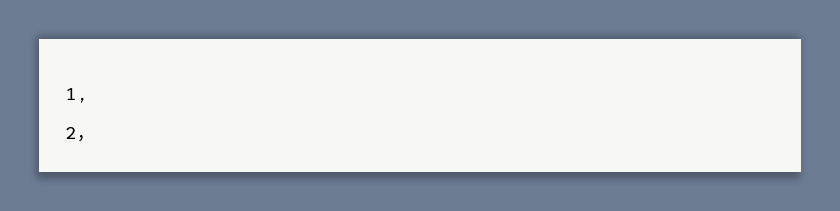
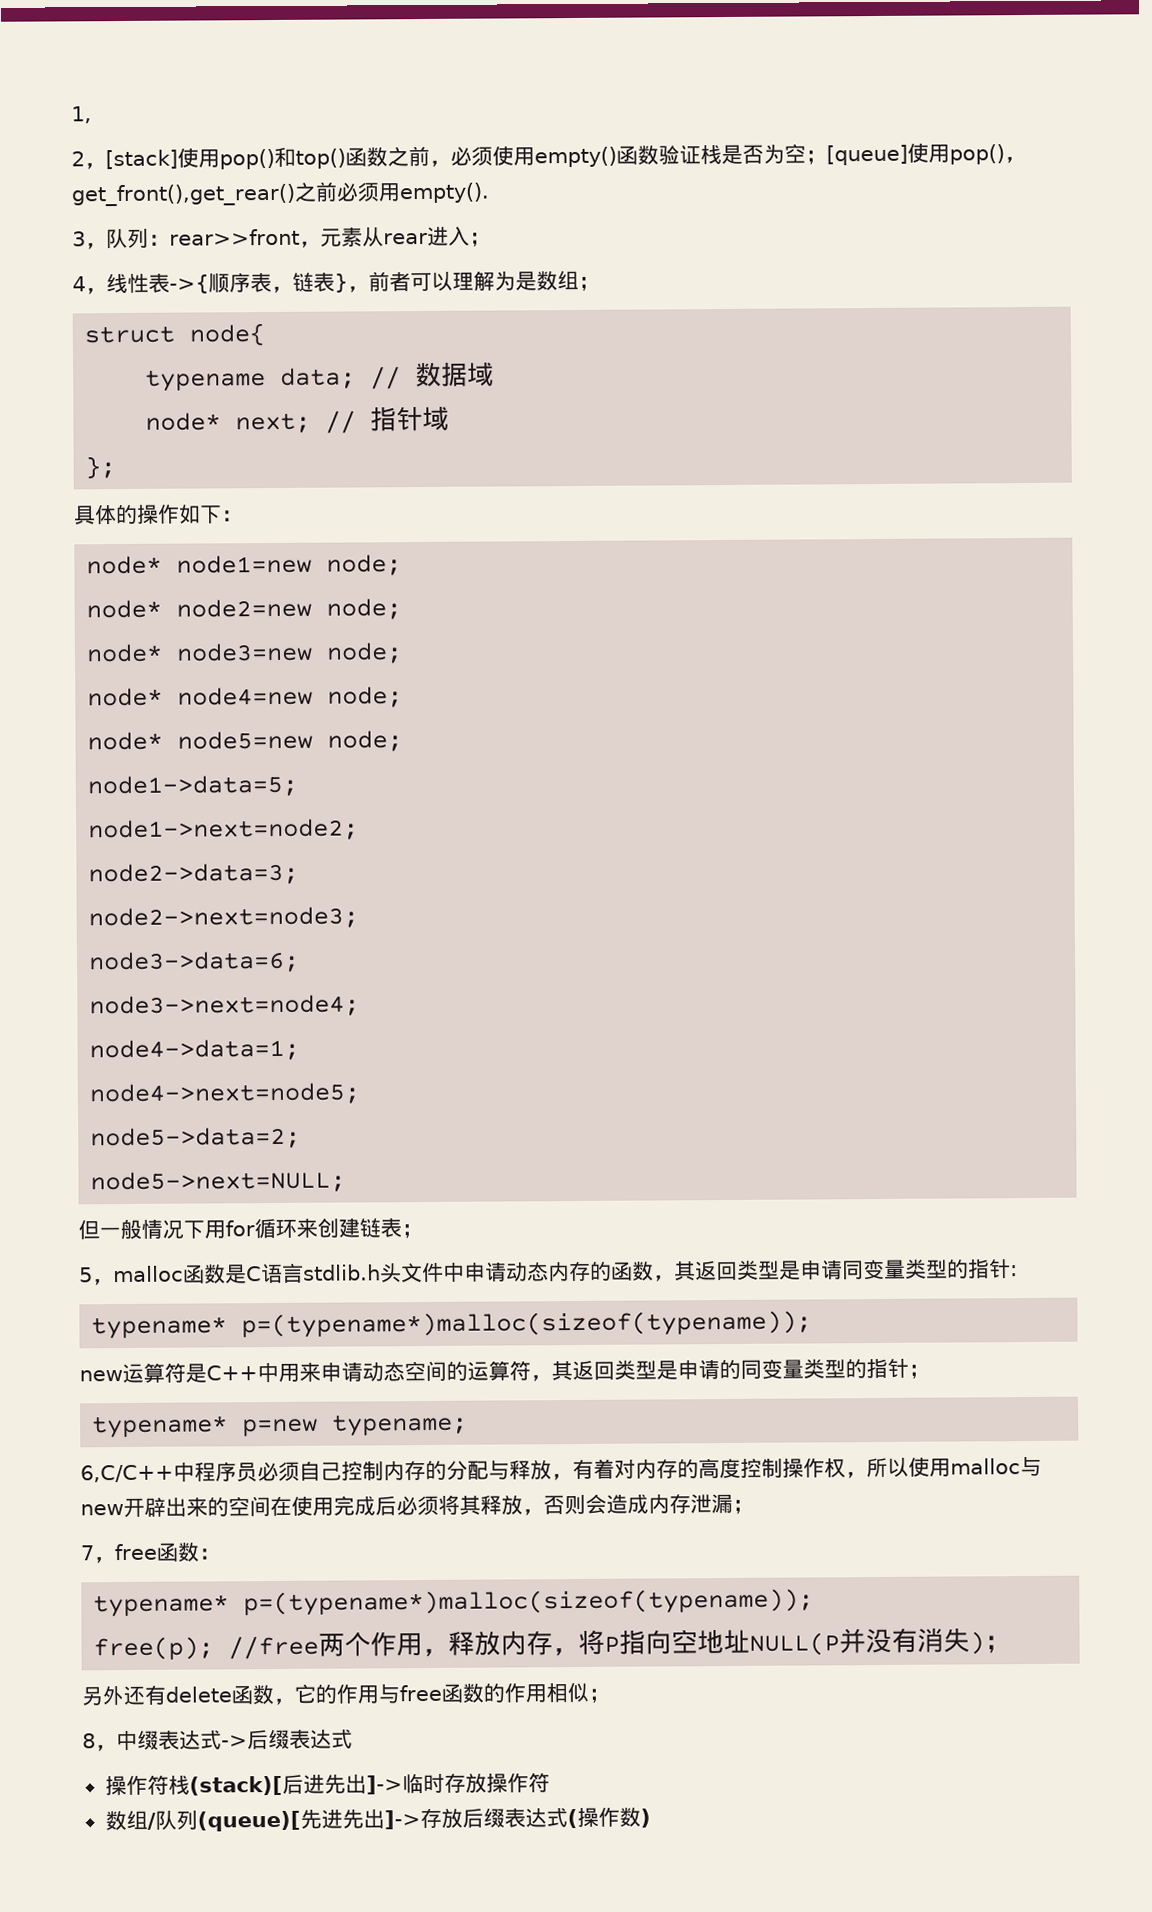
- 2，
+ 2，[stack]使用pop()和top()函数之前，必须使用empty()函数验证栈是否为空；[queue]使用pop()，get_front(),get_rear()之前必须用empty().
+ 3，队列：rear>>front，元素从rear进入；
+ 4，线性表->{顺序表，链表}，前者可以理解为是数组；
+ struct node{
+ typename data; // 数据域
+ node* next; // 指针域
+ };
+ 具体的操作如下：
+ node* node1=new node;
+ node* node2=new node;
+ node* node3=new node;
+ node* node4=new node;
+ node* node5=new node;
+ node1->data=5;
+ node1->next=node2;
+ node2->data=3;
+ node2->next=node3;
+ node3->data=6;
+ node3->next=node4;
+ node4->data=1;
+ node4->next=node5;
+ node5->data=2;
+ node5->next=NULL;
+ 但一般情况下用for循环来创建链表；
+ 5，malloc函数是C语言stdlib.h头文件中申请动态内存的函数，其返回类型是申请同变量类型的指针:
+ typename* p=(typename*)malloc(sizeof(typename));
+ new运算符是C++中用来申请动态空间的运算符，其返回类型是申请的同变量类型的指针；
+ typename* p=new typename;
+ 6,C/C++中程序员必须自己控制内存的分配与释放，有着对内存的高度控制操作权，所以使用malloc与new开辟出来的空间在使用完成后必须将其释放，否则会造成内存泄漏；
+ 7，free函数：
+ typename* p=(typename*)malloc(sizeof(typename));
+ free(p); //free两个作用，释放内存，将P指向空地址NULL(P并没有消失)；
+ 另外还有delete函数，它的作用与free函数的作用相似；
+ 8，中缀表达式->后缀表达式
+ 操作符栈(stack)[后进先出]->临时存放操作符
+ 数组/队列(queue)[先进先出]->存放后缀表达式(操作数)

